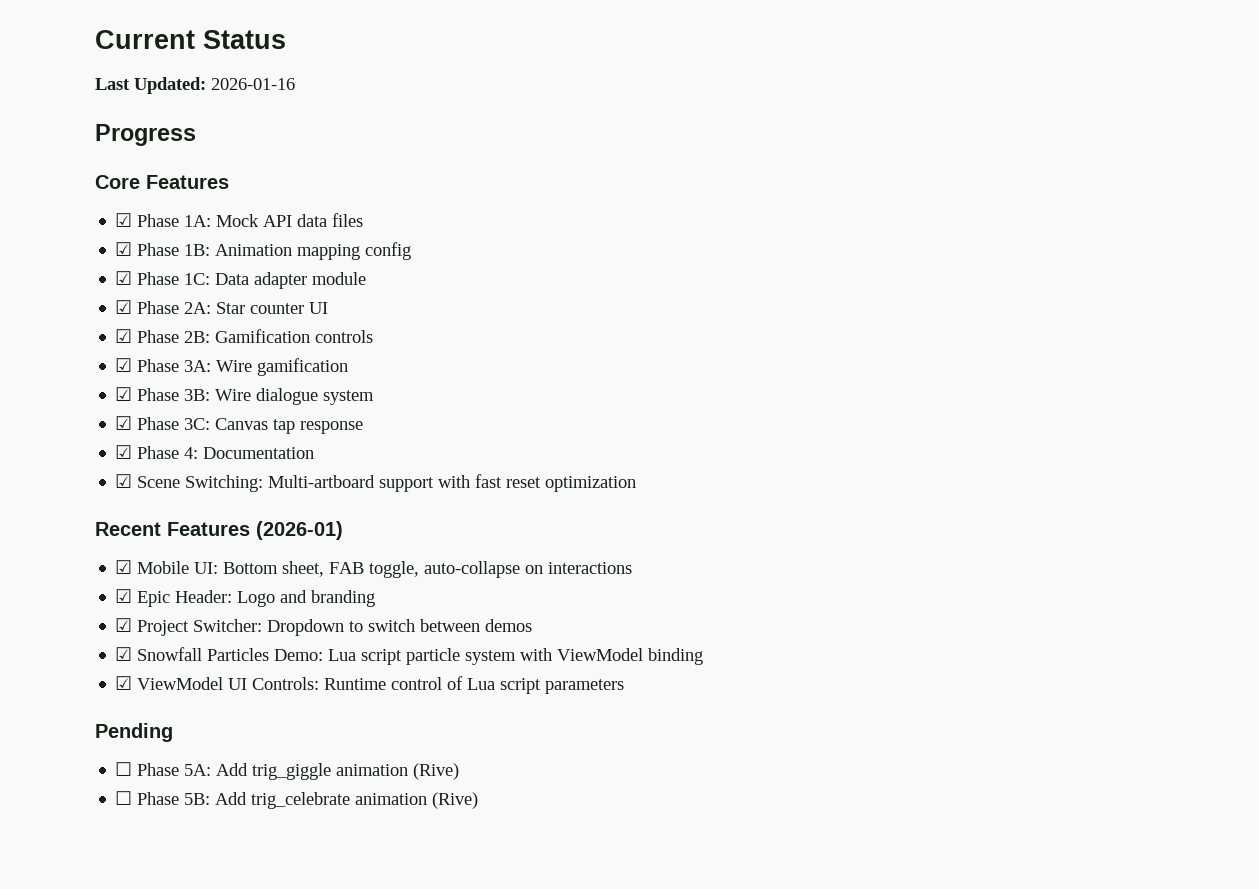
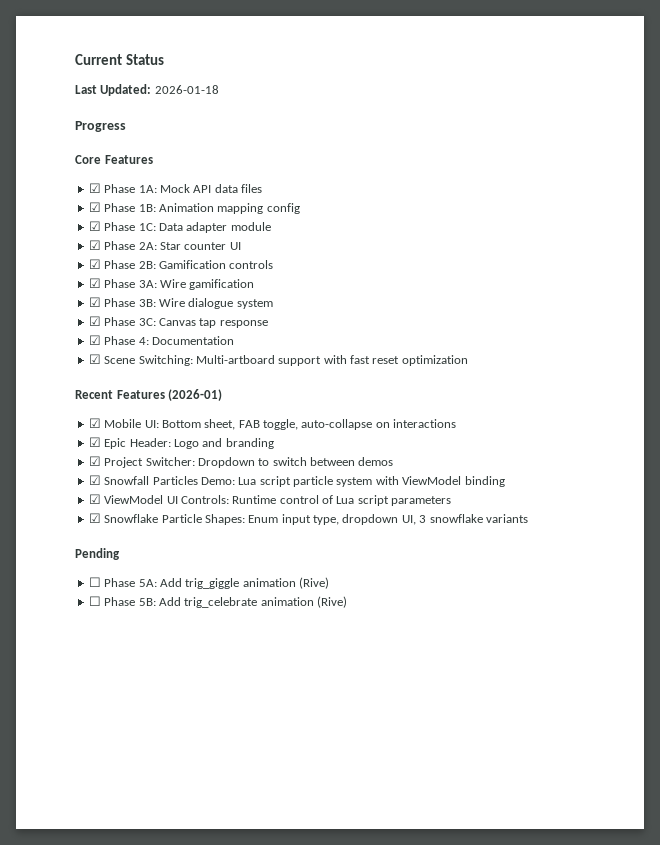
- Last Updated: 2026-01-16
+ Last Updated: 2026-01-18
+ ☑ Snowflake Particle Shapes: Enum input type, dropdown UI, 3 snowflake variants

